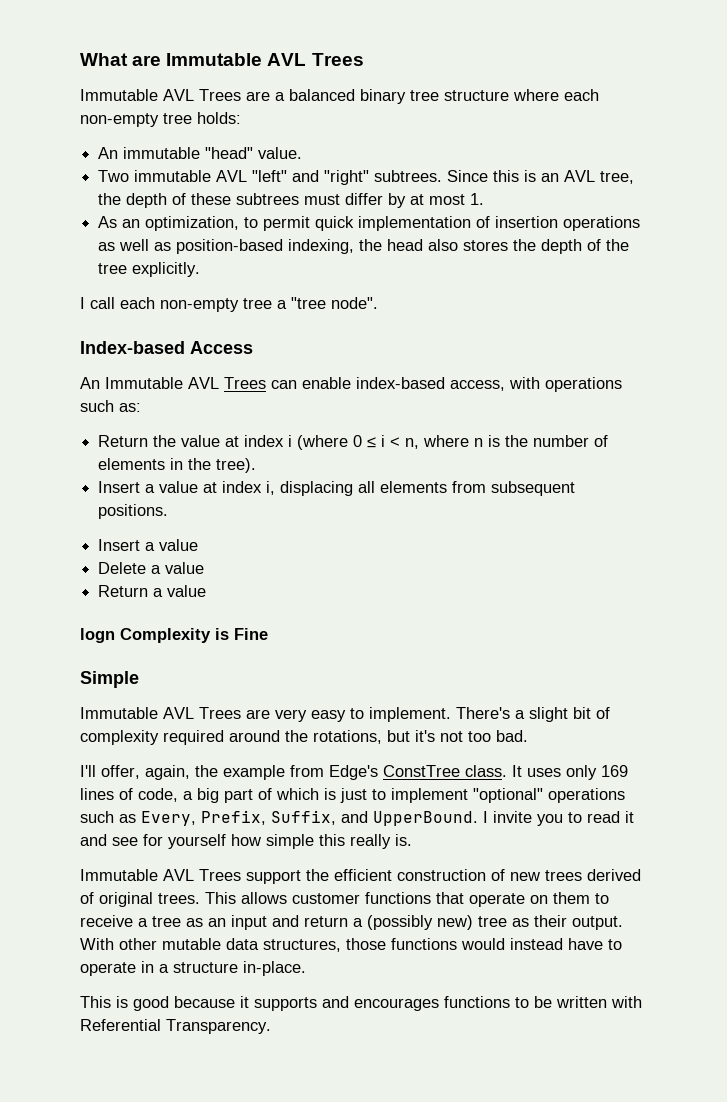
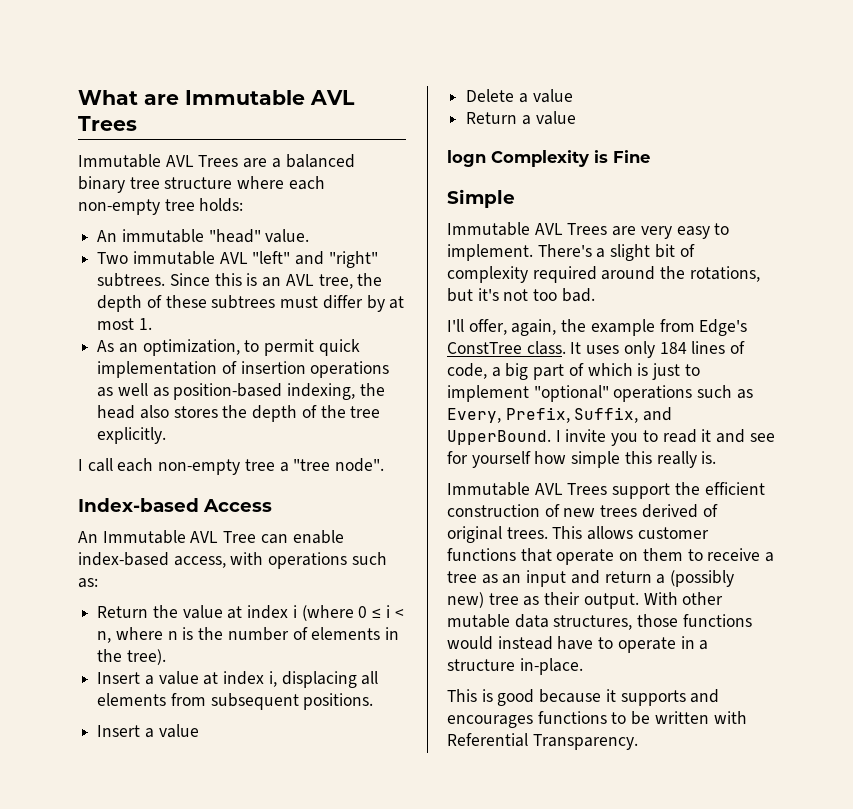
- An Immutable AVL Trees can enable index-based access, with operations such as:
+ An Immutable AVL Tree can enable index-based access, with operations such as:
- It uses only 169 lines of code, a big part of which is just to implement "optional" operations such as Every, Prefix, Suffix, and UpperBound.
+ It uses only 184 lines of code, a big part of which is just to implement "optional" operations such as Every, Prefix, Suffix, and UpperBound.

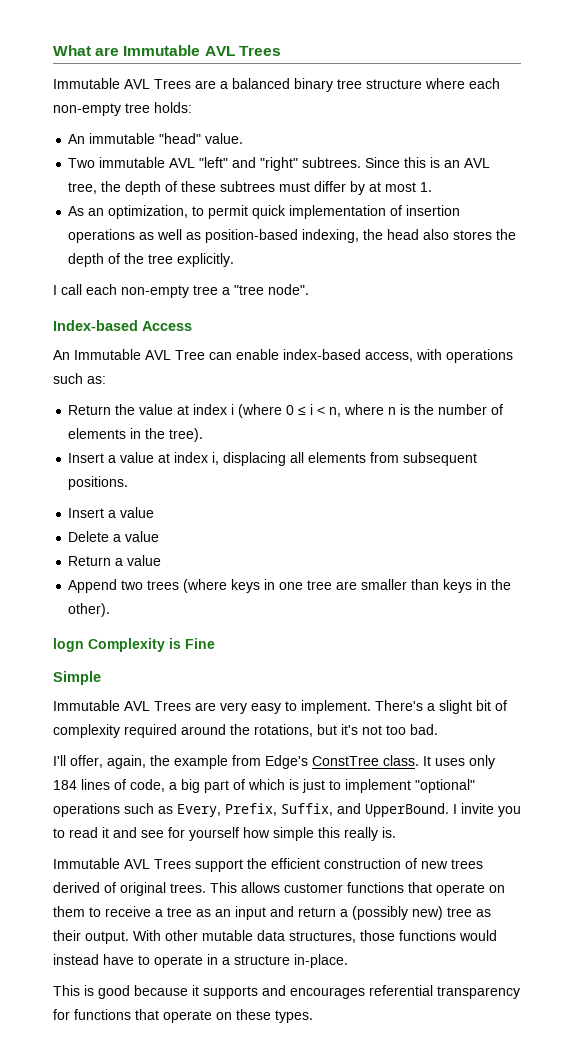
+ Append two trees (where keys in one tree are smaller than keys in the other).
- This is good because it supports and encourages functions to be written with Referential Transparency.
+ This is good because it supports and encourages referential transparency for functions that operate on these types.

